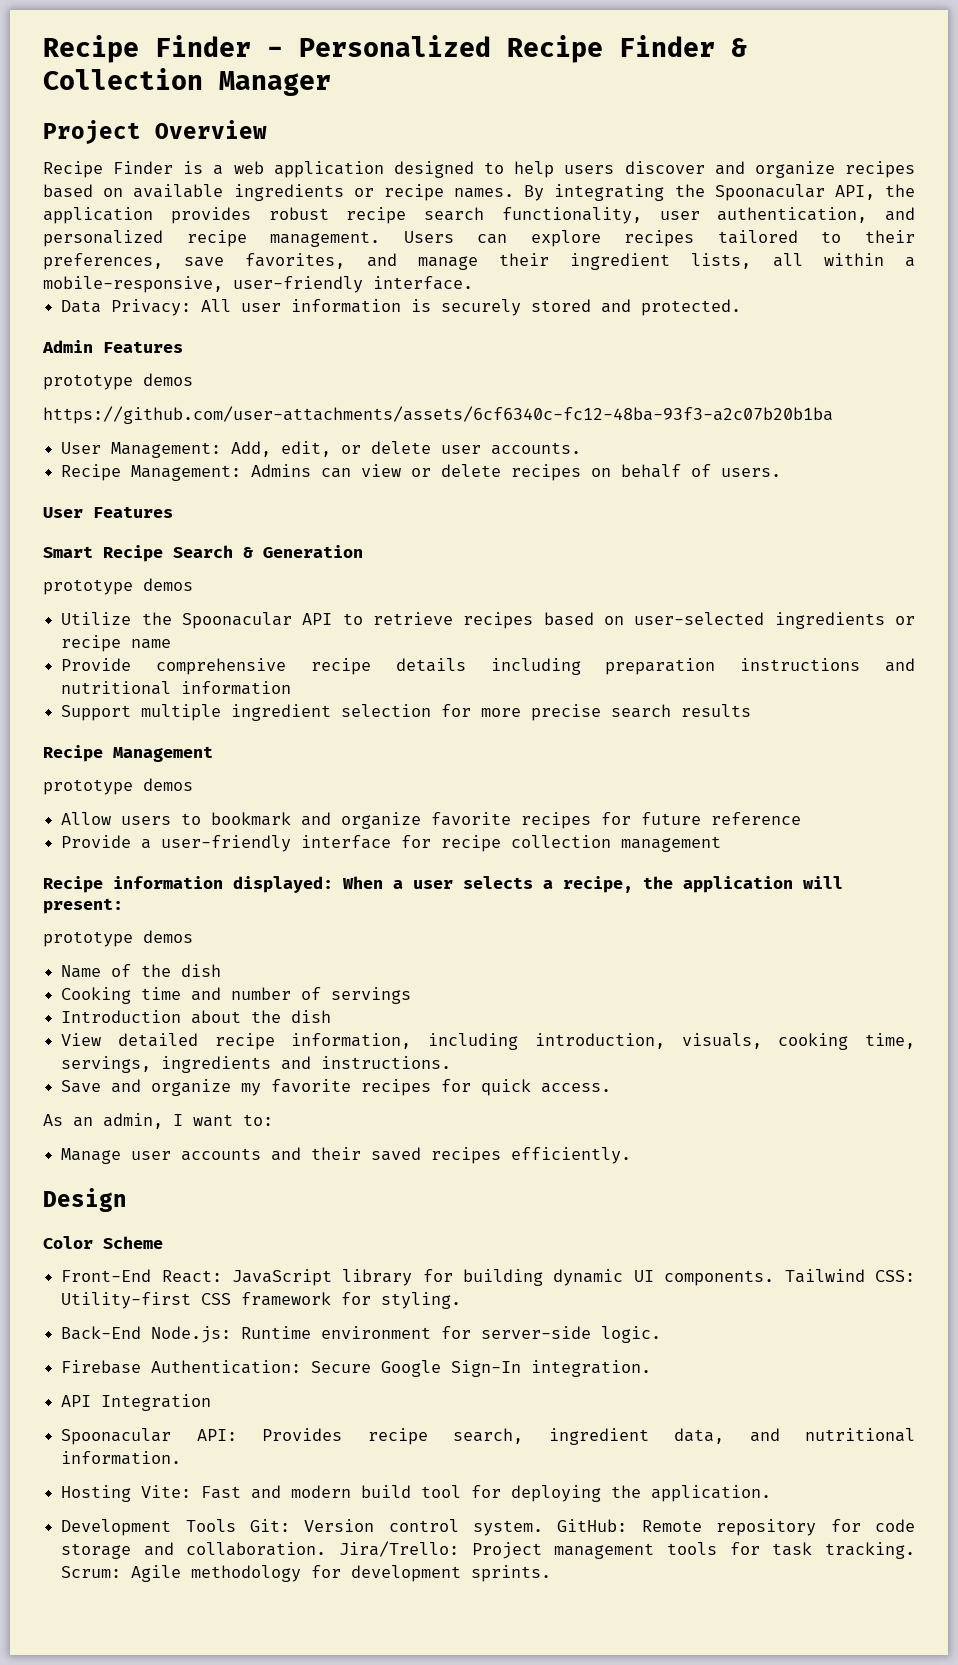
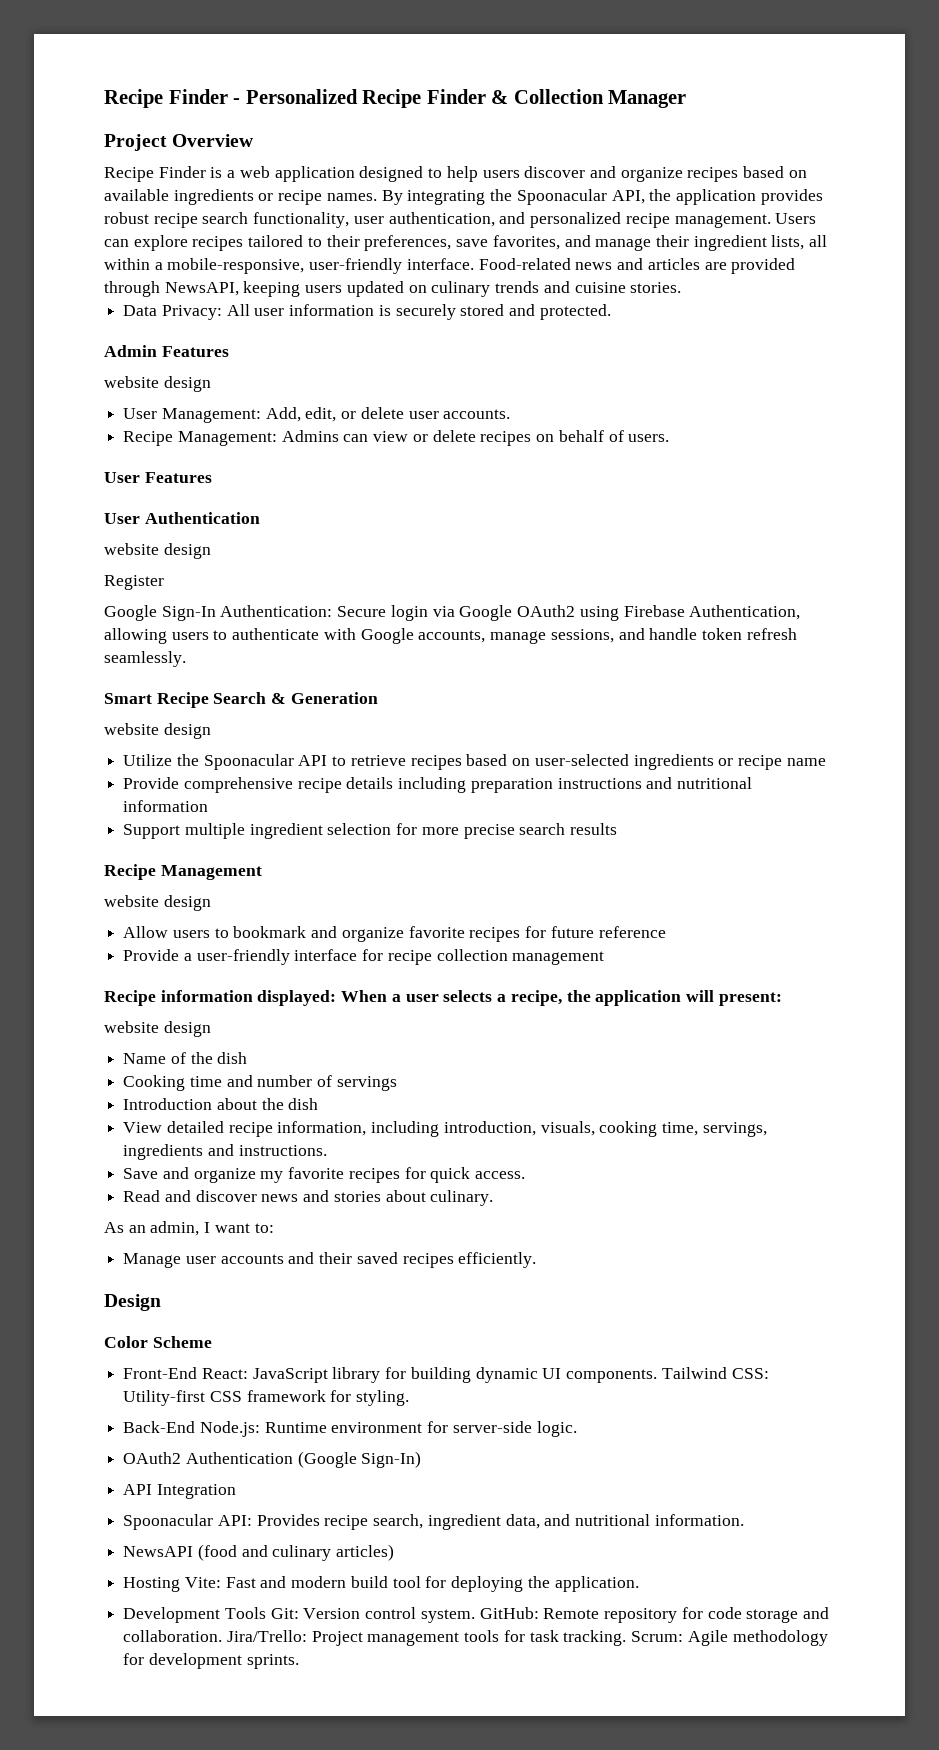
+ Food-related news and articles are provided through NewsAPI, keeping users updated on culinary trends and cuisine stories.
  Admin Features
- prototype demos
- https://github.com/user-attachments/assets/6cf6340c-fc12-48ba-93f3-a2c07b20b1ba
+ website design
+ User Authentication
+ website design
+ Register
+ Google Sign‑In Authentication: Secure login via Google OAuth2 using Firebase Authentication, allowing users to authenticate with Google accounts, manage sessions, and handle token refresh seamlessly.
  Smart Recipe Search & Generation
- prototype demos
+ website design
  Recipe Management
- prototype demos
+ website design
  Recipe information displayed: When a user selects a recipe, the application will present:
- prototype demos
+ website design
+ Read and discover news and stories about culinary.
- Firebase Authentication: Secure Google Sign-In integration.
+ OAuth2 Authentication (Google Sign‑In)
+ NewsAPI (food and culinary articles)

